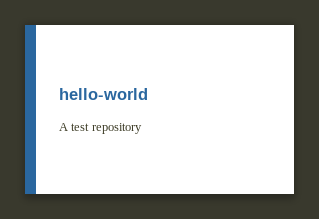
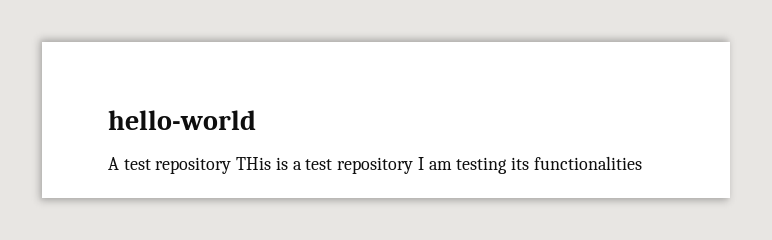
- A test repository
+ A test repository THis is a test repository I am testing its functionalities

